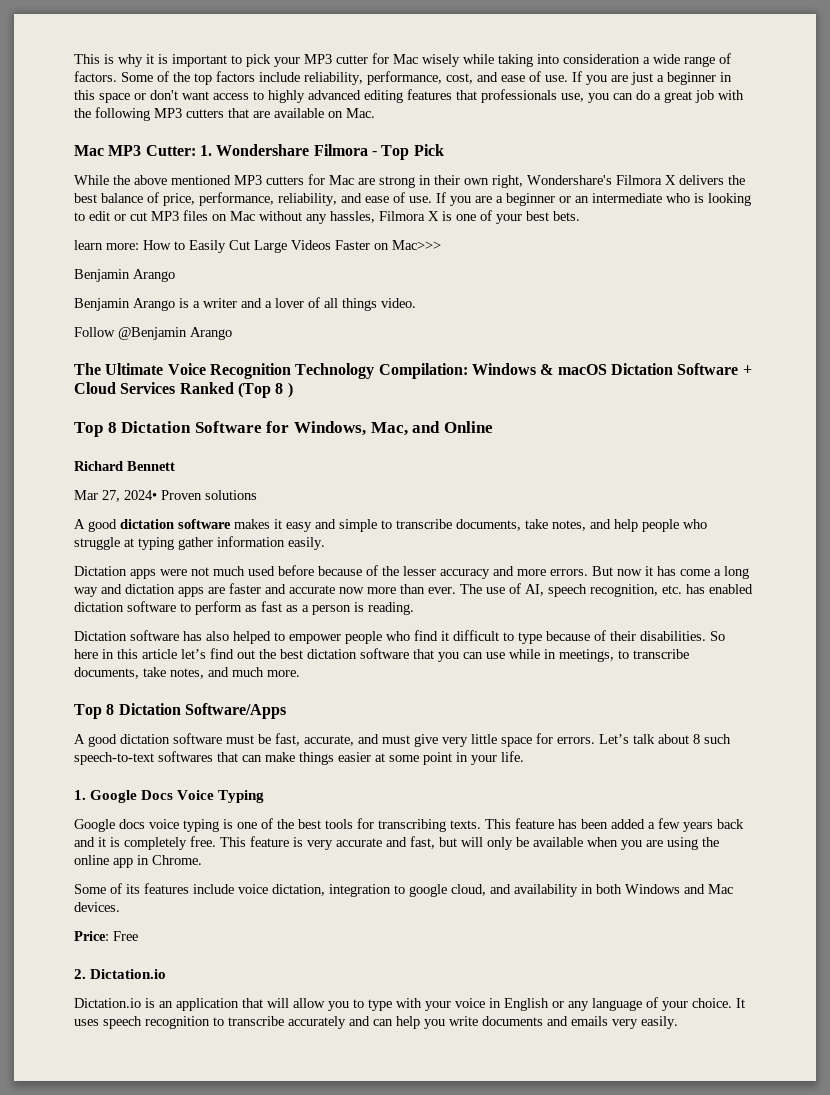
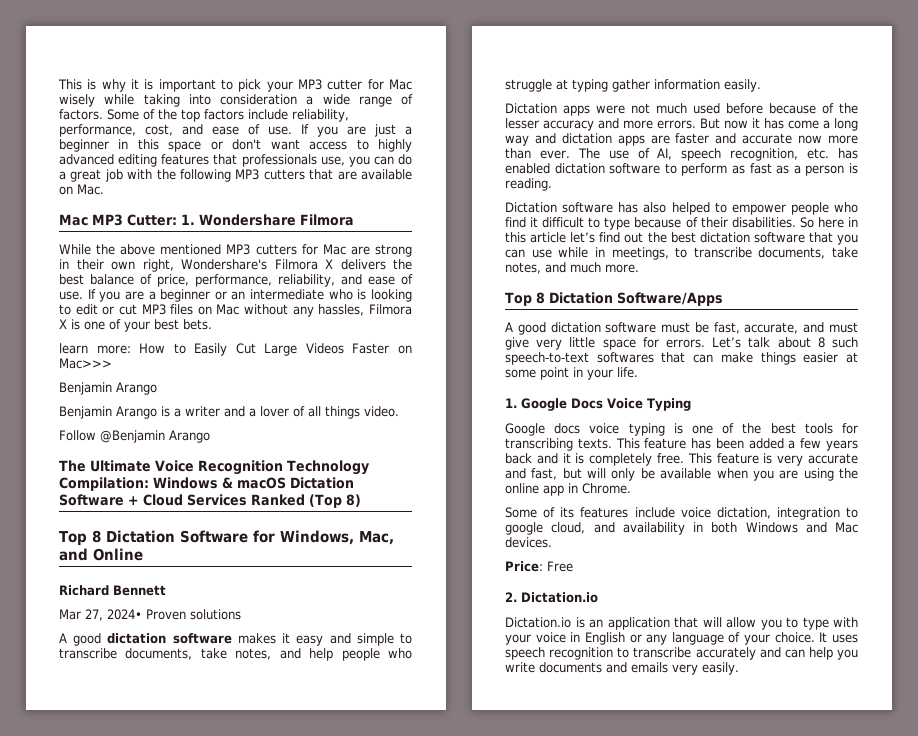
- Mac MP3 Cutter: 1. Wondershare Filmora - Top Pick
+ Mac MP3 Cutter: 1. Wondershare Filmora
- The Ultimate Voice Recognition Technology Compilation: Windows & macOS Dictation Software + Cloud Services Ranked (Top 8 )
+ The Ultimate Voice Recognition Technology Compilation: Windows & macOS Dictation Software + Cloud Services Ranked (Top 8)

